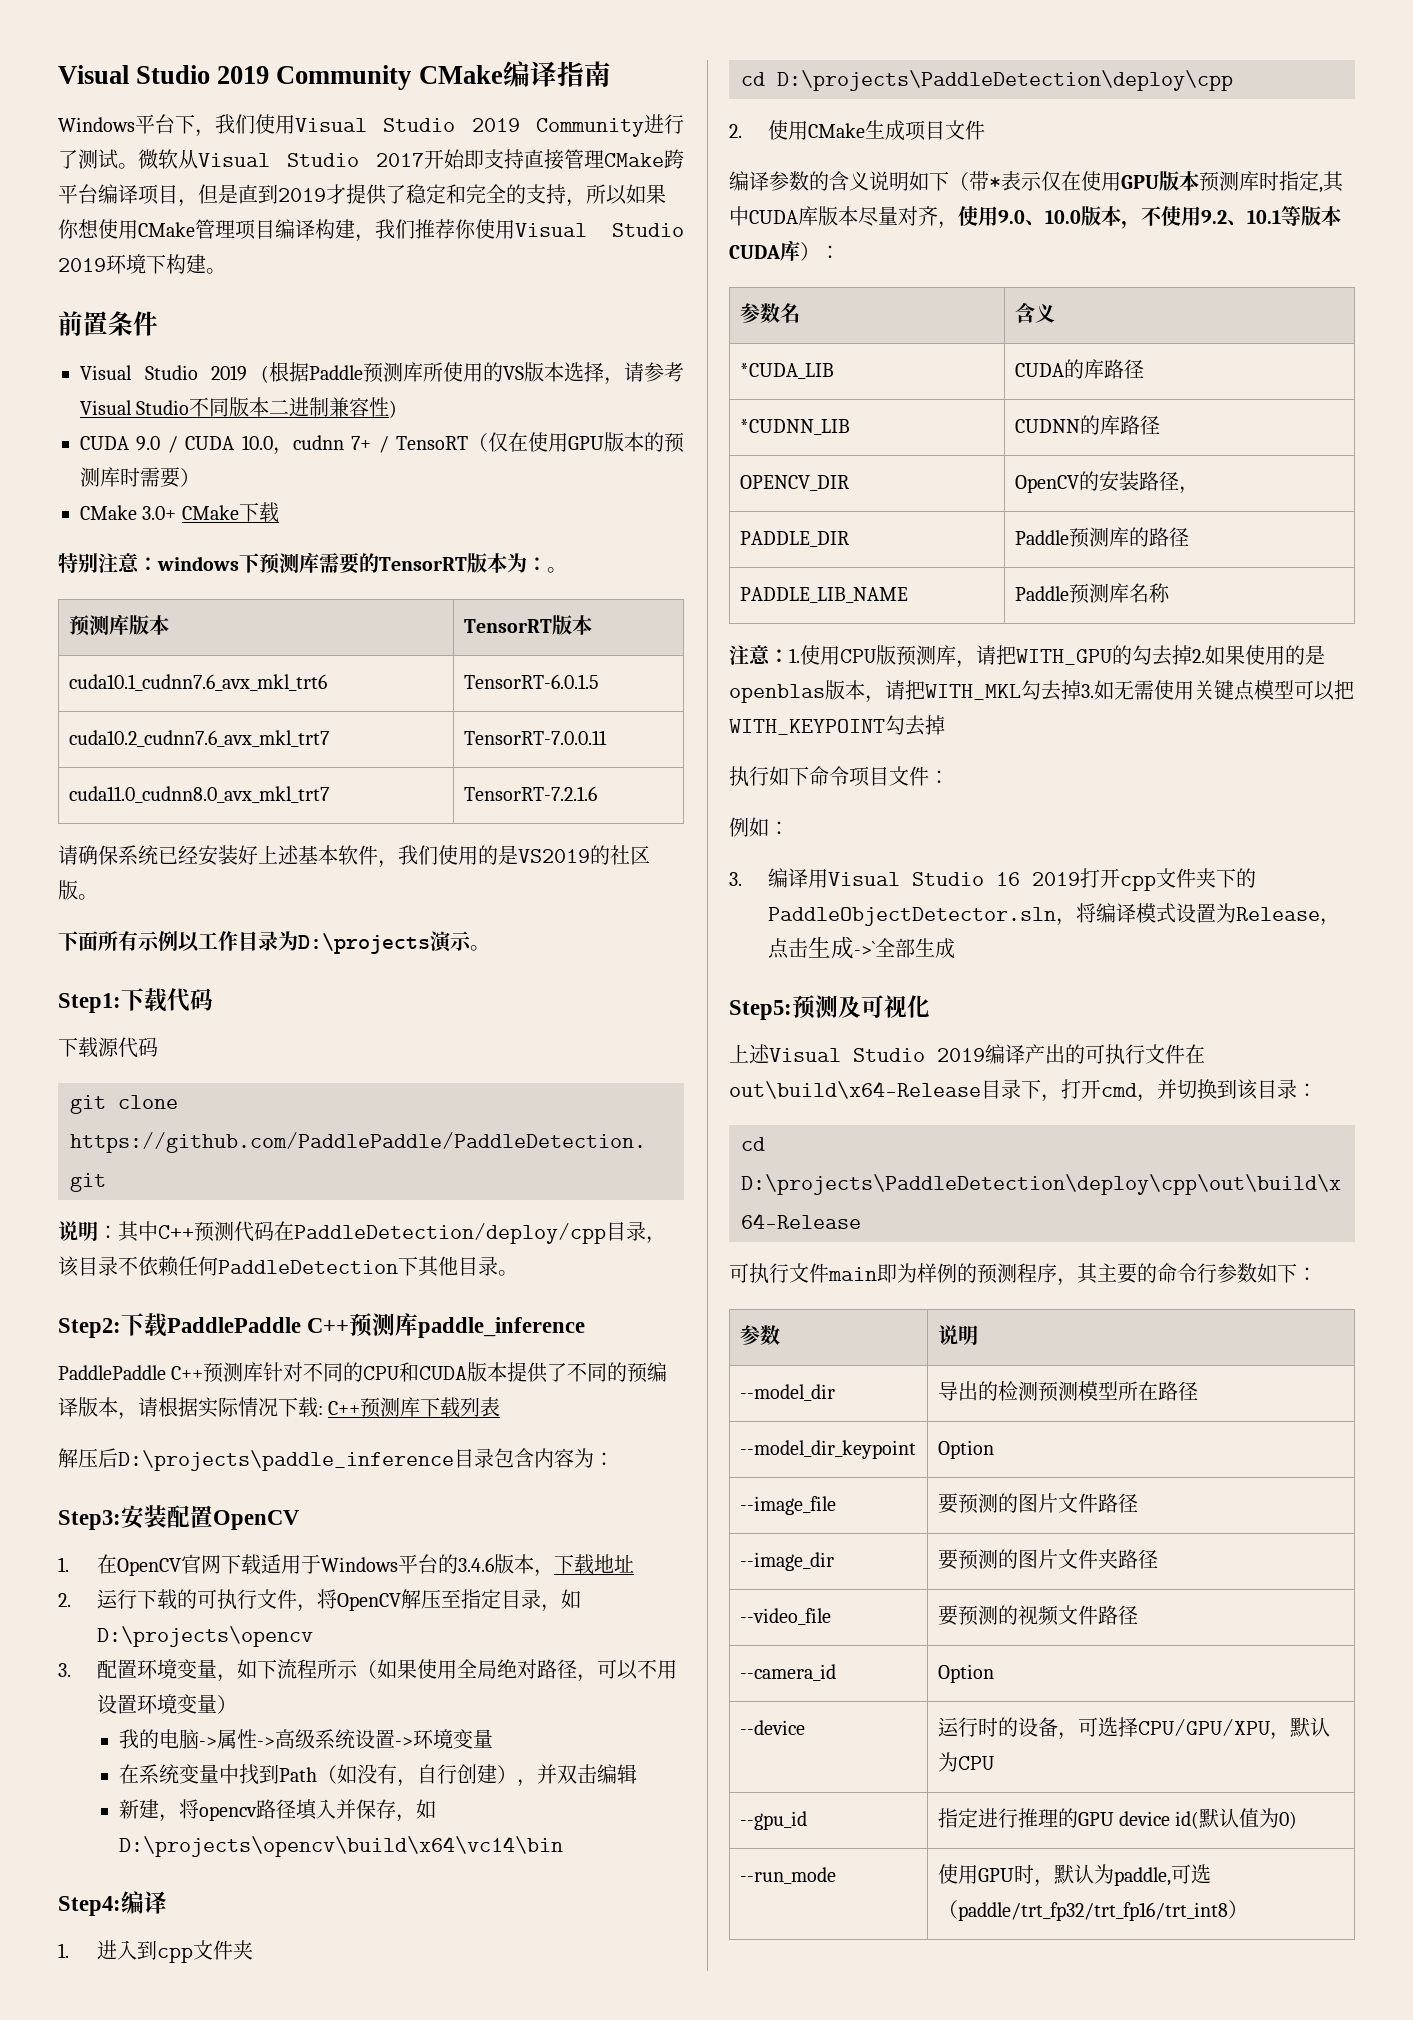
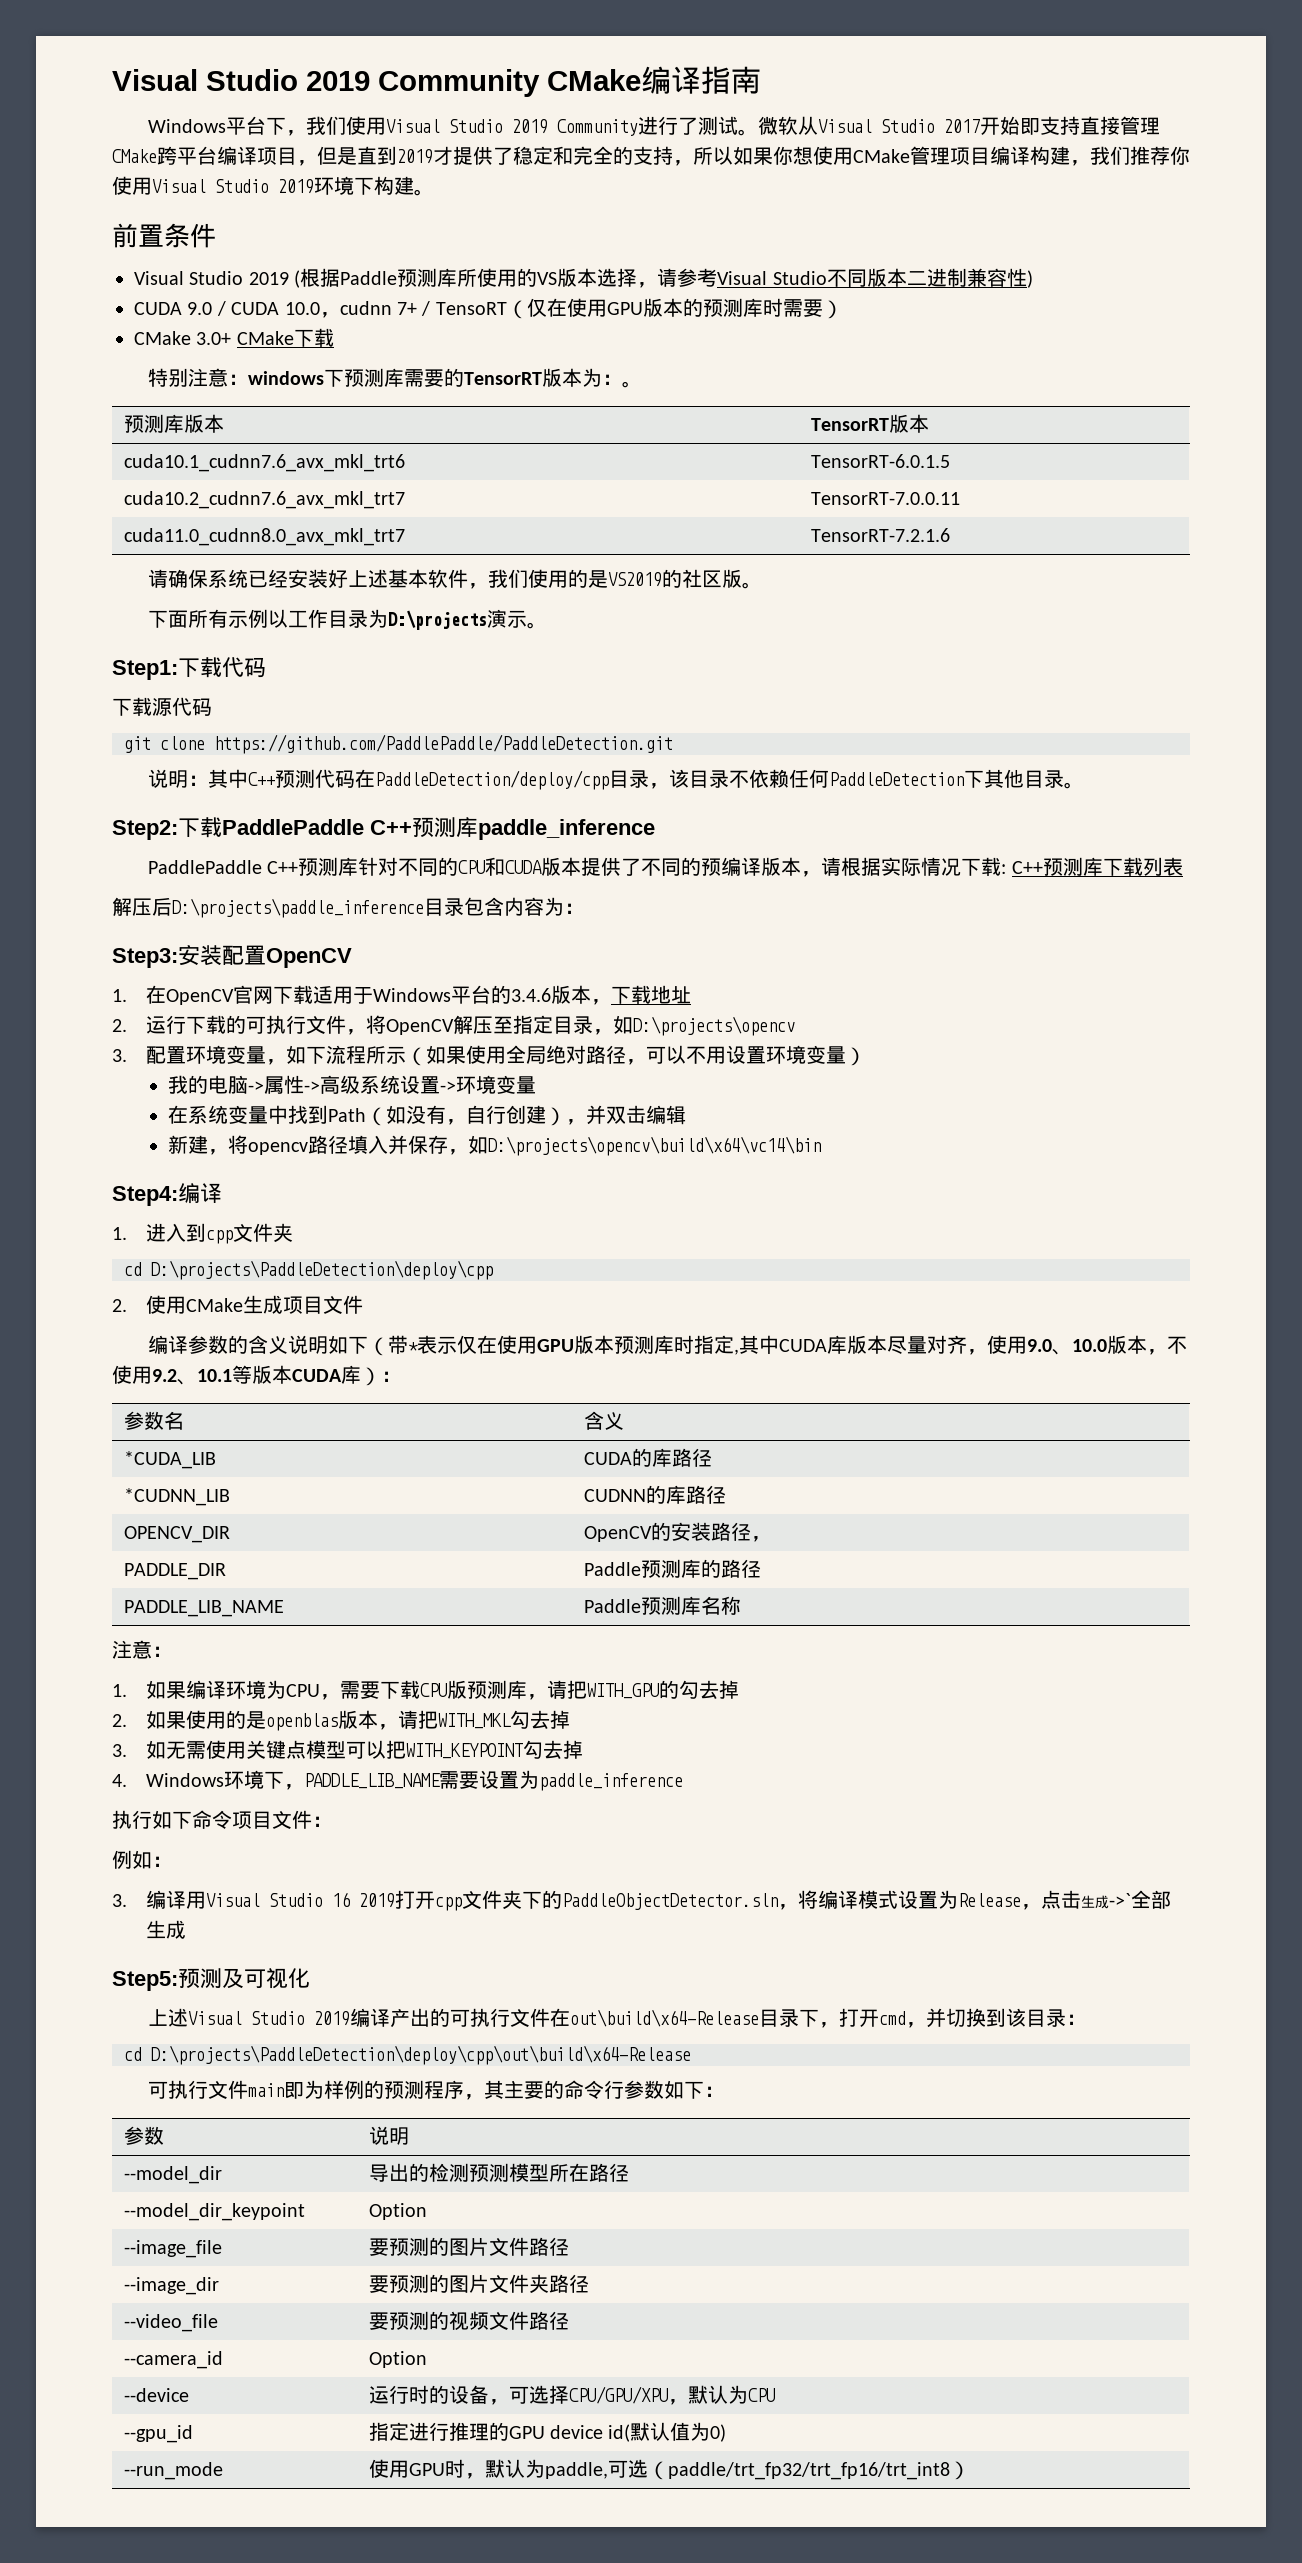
  PADDLE_LIB_NAME | Paddle预测库名称
- 注意：1.使用CPU版预测库，请把WITH_GPU的勾去掉2.如果使用的是openblas版本，请把WITH_MKL勾去掉3.如无需使用关键点模型可以把WITH_KEYPOINT勾去掉
+ 注意：
+ 1.如果编译环境为CPU，需要下载CPU版预测库，请把WITH_GPU的勾去掉
+ 2.如果使用的是openblas版本，请把WITH_MKL勾去掉
+ 3.如无需使用关键点模型可以把WITH_KEYPOINT勾去掉
+ 4. Windows环境下，PADDLE_LIB_NAME需要设置为paddle_inference

